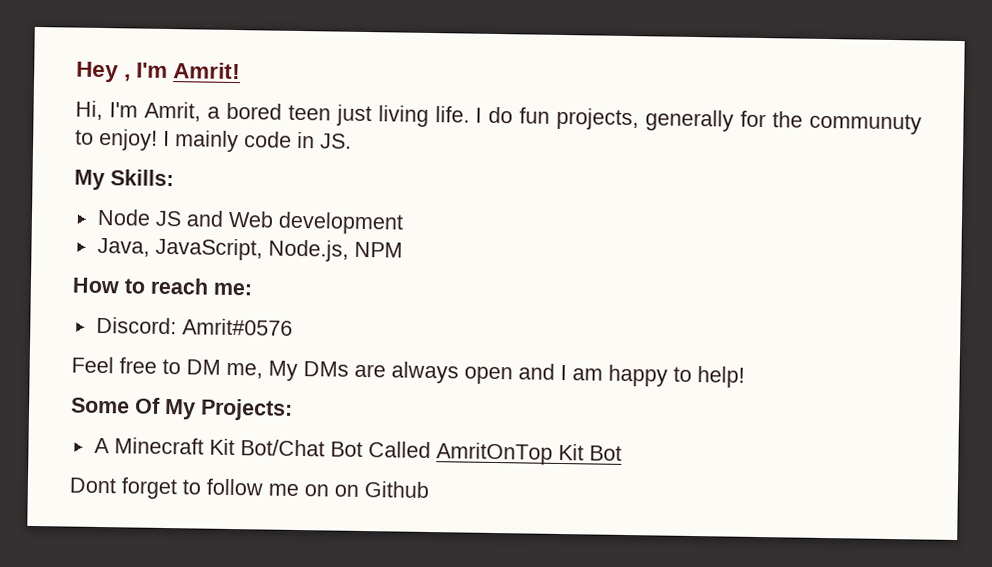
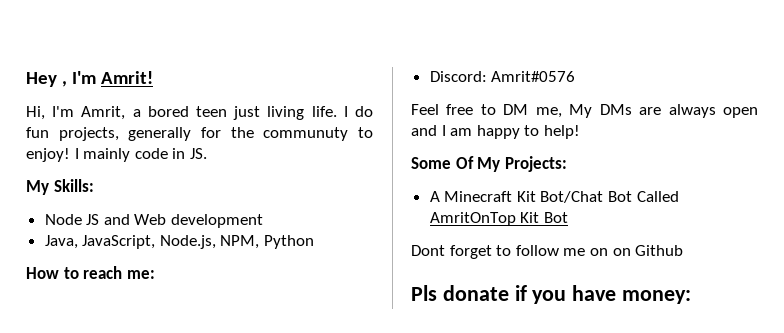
- Java, JavaScript, Node.js, NPM
+ Java, JavaScript, Node.js, NPM, Python
+ Pls donate if you have money:

